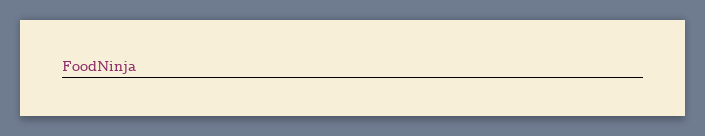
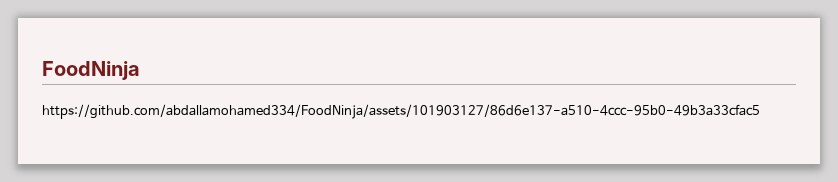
+ https://github.com/abdallamohamed334/FoodNinja/assets/101903127/86d6e137-a510-4ccc-95b0-49b3a33cfac5

